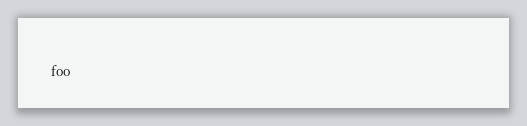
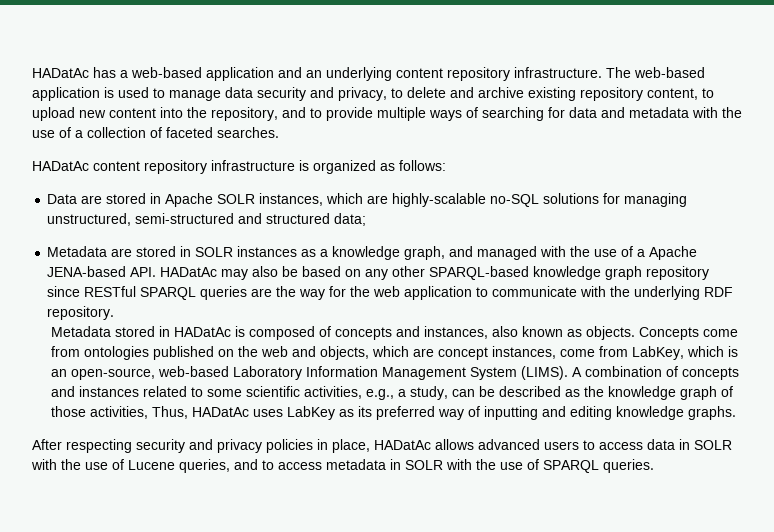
- foo
+ HADatAc has a web-based application and an underlying content repository infrastructure. The web-based application is used to manage data security and privacy, to delete and archive existing repository content, to upload new content into the repository, and to provide multiple ways of searching for data and metadata with the use of a collection of faceted searches.
+ HADatAc content repository infrastructure is organized as follows:
+ Data are stored in Apache SOLR instances, which are highly-scalable no-SQL solutions for managing unstructured, semi-structured and structured data;
+ Metadata are stored in SOLR instances as a knowledge graph, and managed with the use of a Apache JENA-based API. HADatAc may also be based on any other SPARQL-based knowledge graph repository since RESTful SPARQL queries are the way for the web application to communicate with the underlying RDF repository.
+ Metadata stored in HADatAc is composed of concepts and instances, also known as objects. Concepts come from ontologies published on the web and objects, which are concept instances, come from LabKey, which is an open-source, web-based Laboratory Information Management System (LIMS). A combination of concepts and instances related to some scientific activities, e.g., a study, can be described as the knowledge graph of those activities, Thus, HADatAc uses LabKey as its preferred way of inputting and editing knowledge graphs.
+ After respecting security and privacy policies in place, HADatAc allows advanced users to access data in SOLR with the use of Lucene queries, and to access metadata in SOLR with the use of SPARQL queries.

